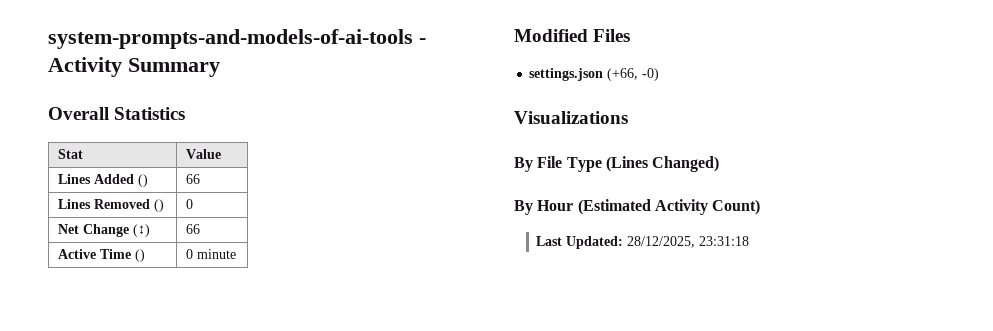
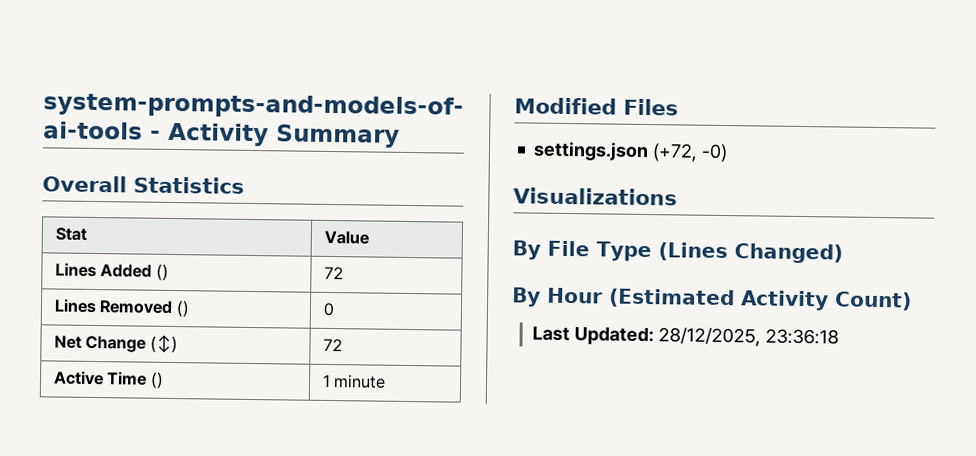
- Lines Added () | 66
+ Lines Added () | 72
- Net Change (↕) | 66
+ Net Change (↕) | 72
- Active Time () | 0 minute
+ Active Time () | 1 minute
- settings.json (+66, -0)
+ settings.json (+72, -0)
- Last Updated: 28/12/2025, 23:31:18
+ Last Updated: 28/12/2025, 23:36:18

